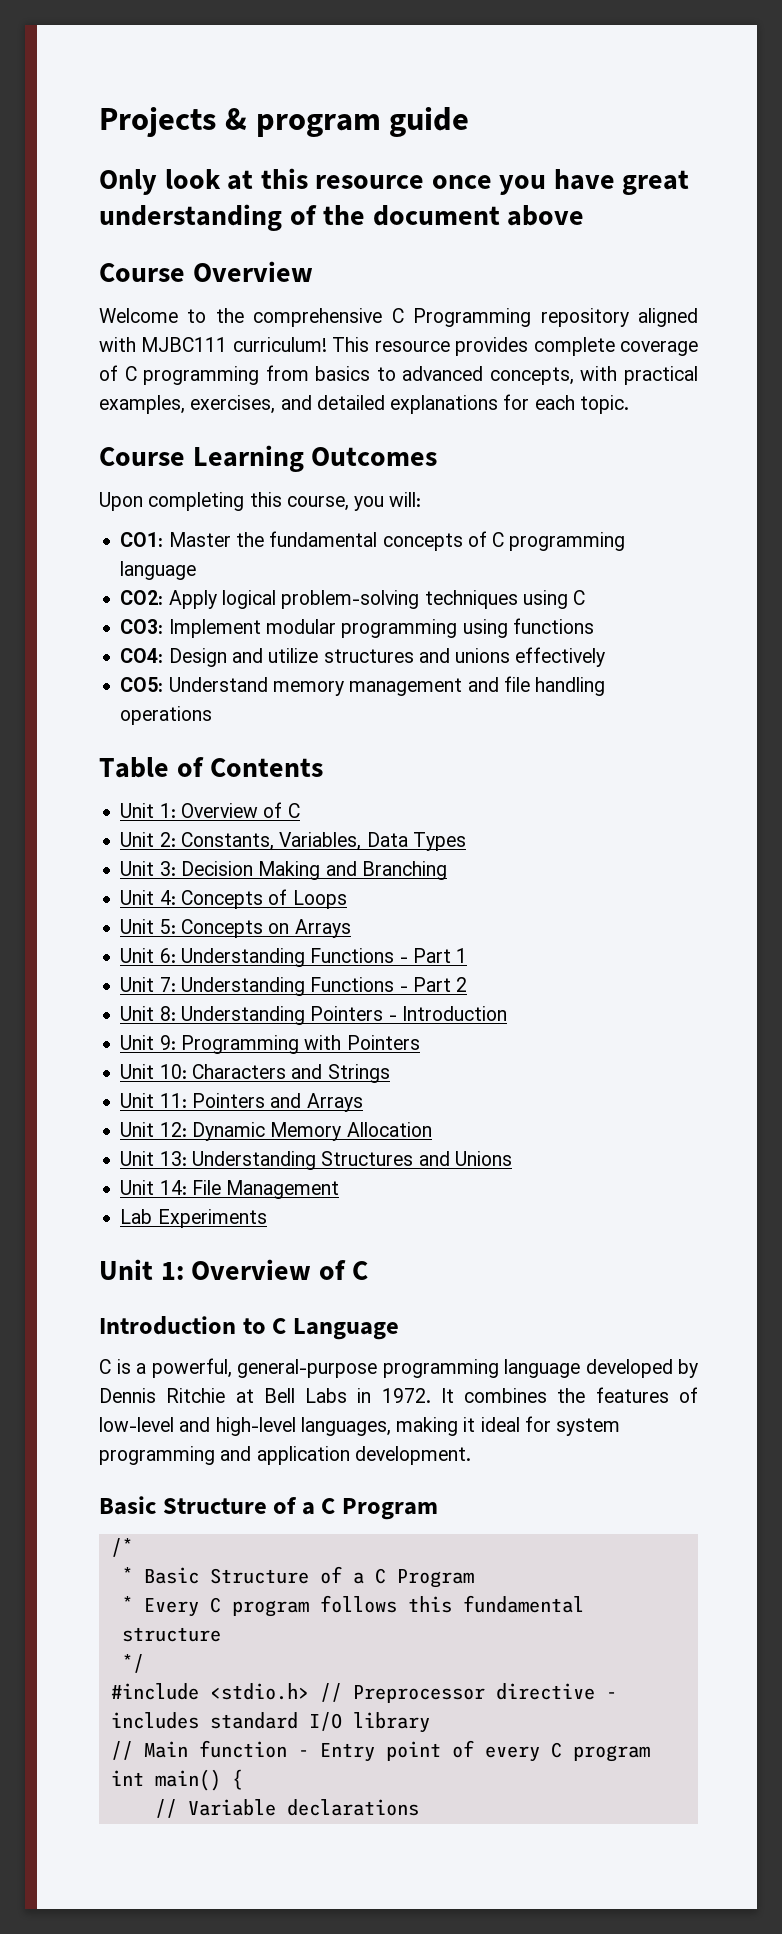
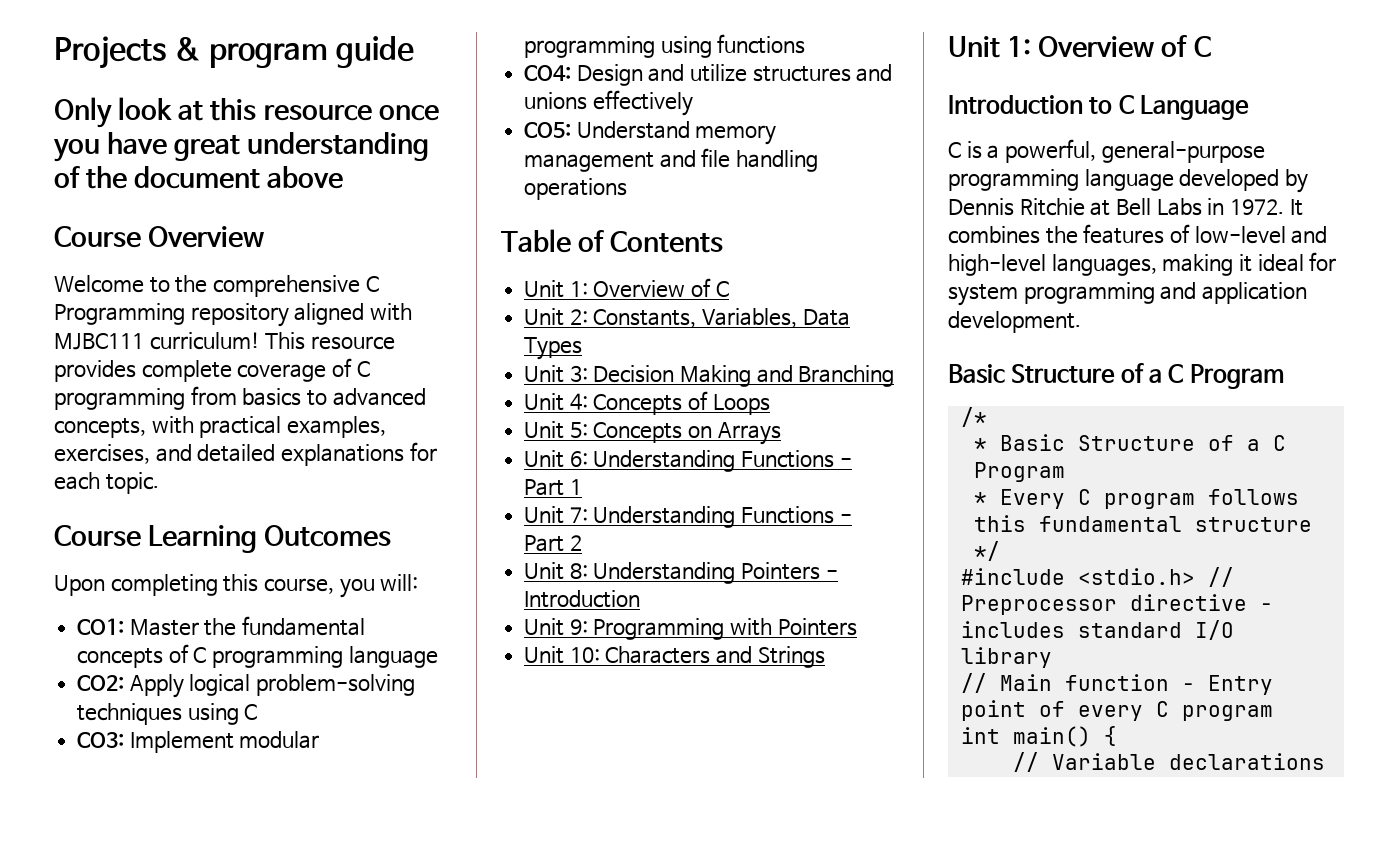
- Unit 11: Pointers and Arrays
- Unit 12: Dynamic Memory Allocation
- Unit 13: Understanding Structures and Unions
- Unit 14: File Management
- Lab Experiments

